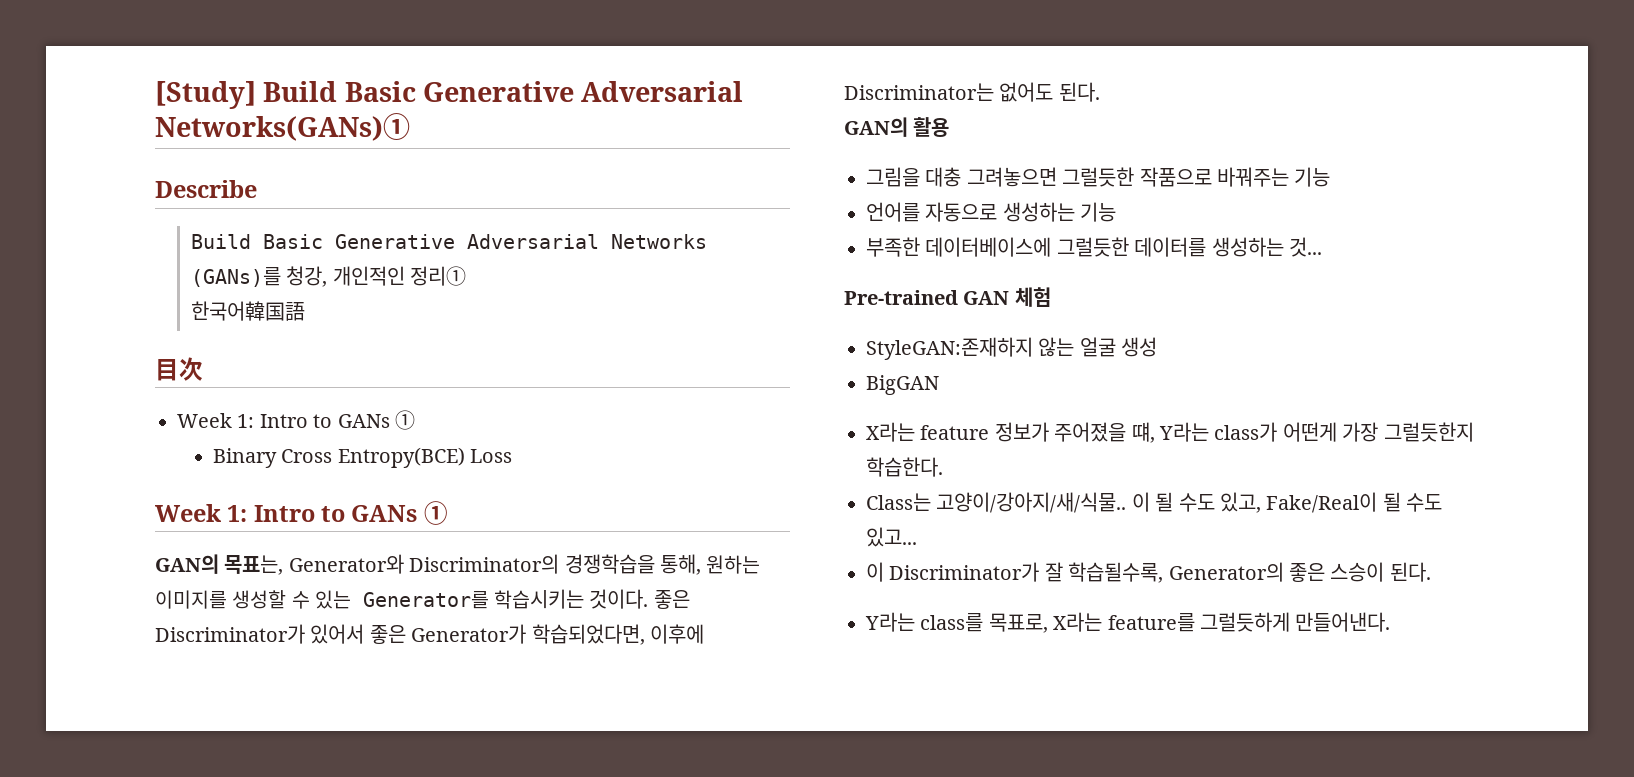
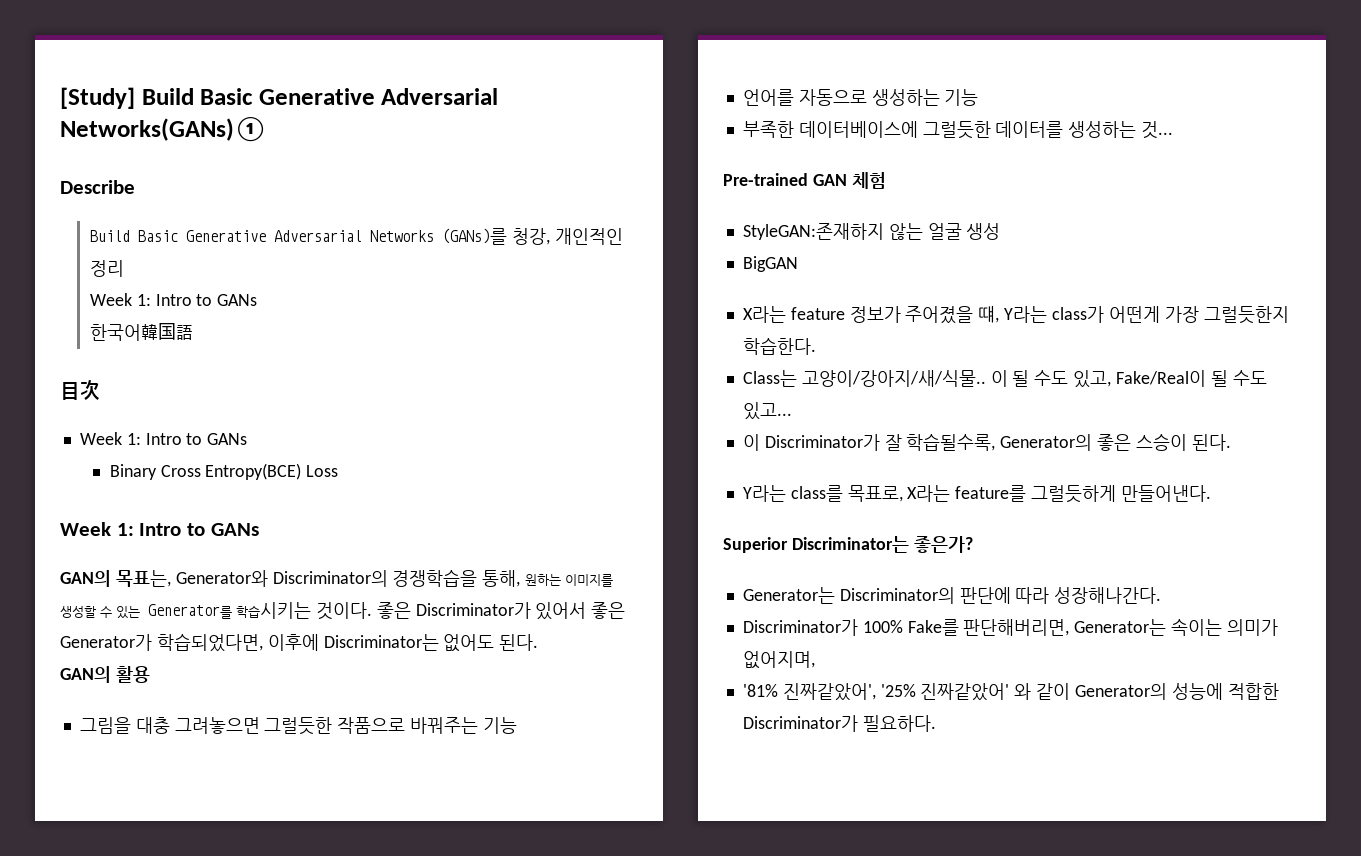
- Build Basic Generative Adversarial Networks (GANs)를 청강, 개인적인 정리①
+ Build Basic Generative Adversarial Networks (GANs)를 청강, 개인적인 정리
+ Week 1: Intro to GANs
  目次
- Week 1: Intro to GANs ①
+ Week 1: Intro to GANs
  Binary Cross Entropy(BCE) Loss
- Week 1: Intro to GANs ①
+ Week 1: Intro to GANs
+ Superior Discriminator는 좋은가?
+ Generator는 Discriminator의 판단에 따라 성장해나간다.
+ Discriminator가 100% Fake를 판단해버리면, Generator는 속이는 의미가 없어지며,
+ '81% 진짜같았어', '25% 진짜같았어' 와 같이 Generator의 성능에 적합한 Discriminator가 필요하다.

